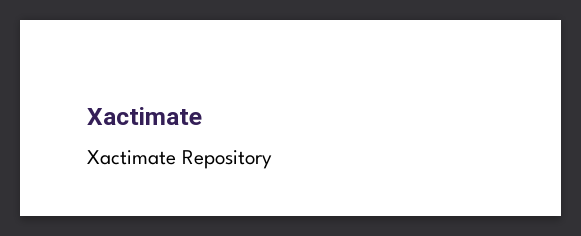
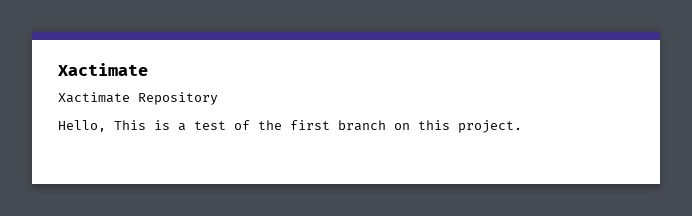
+ Hello, This is a test of the first branch on this project.

